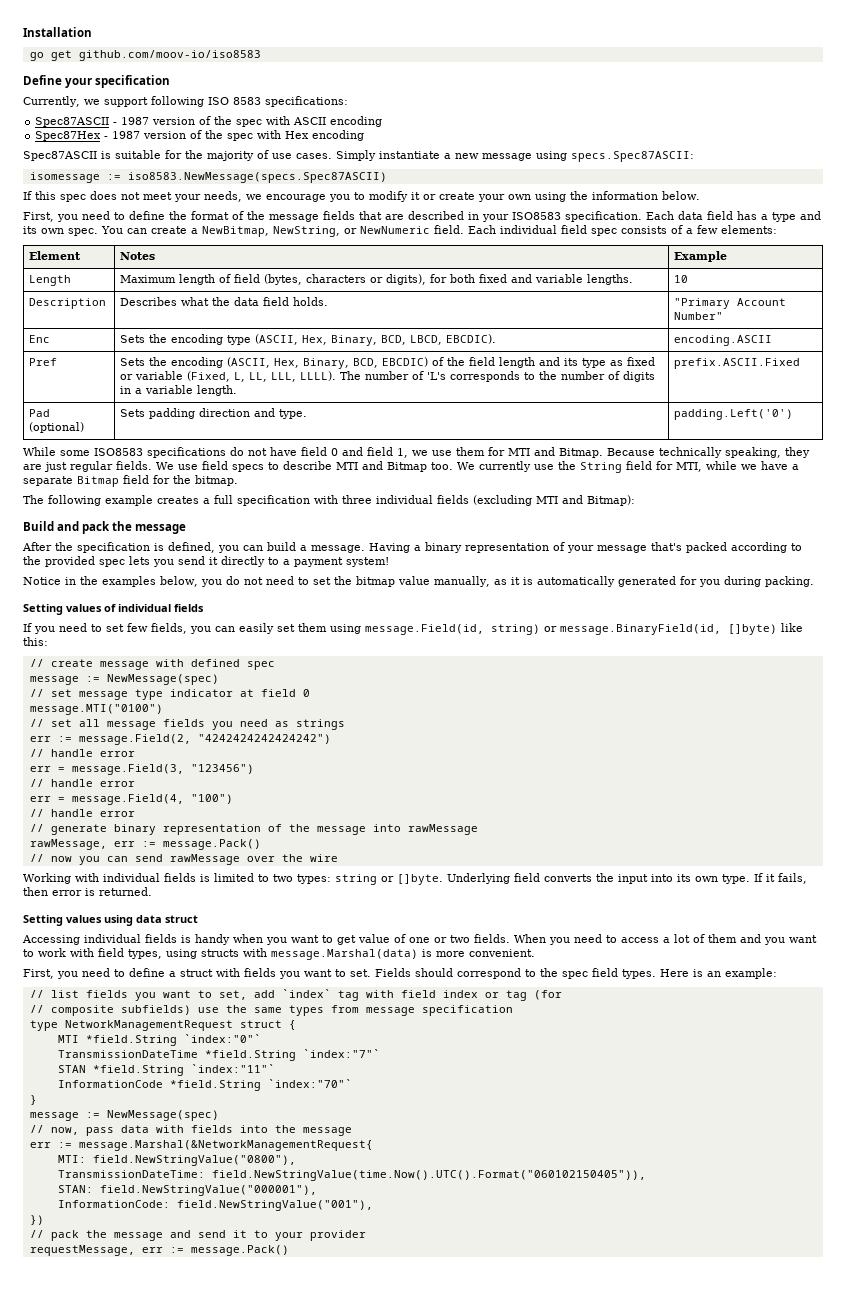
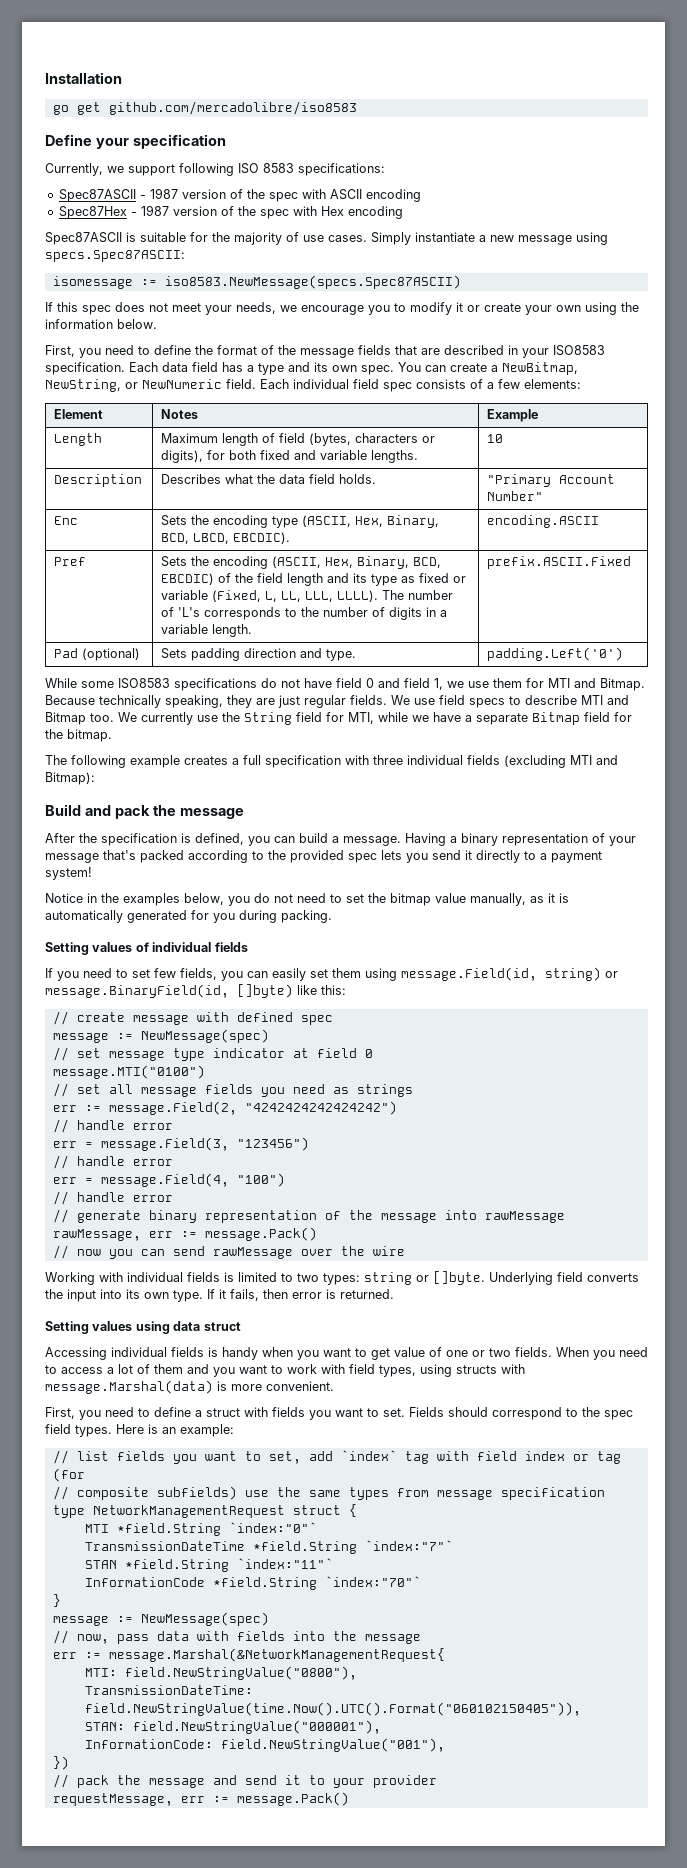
- go get github.com/moov-io/iso8583
+ go get github.com/mercadolibre/iso8583

